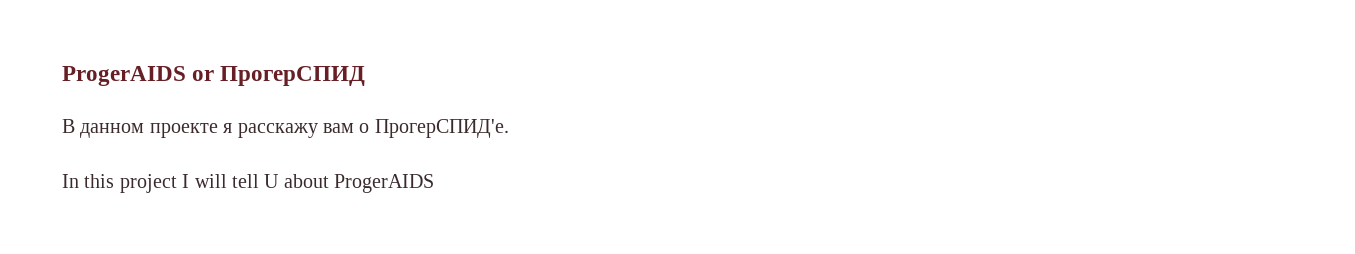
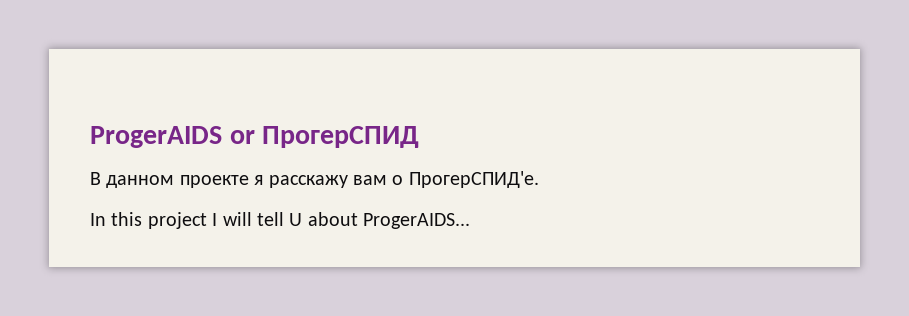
- In this project I will tell U about ProgerAIDS
+ In this project I will tell U about ProgerAIDS...

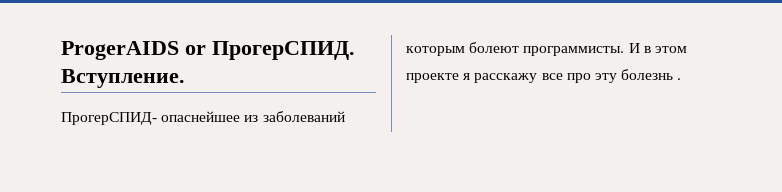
- ProgerAIDS or ПрогерСПИД
- В данном проекте я расскажу вам о ПрогерСПИД'е.
- In this project I will tell U about ProgerAIDS...
+ ProgerAIDS or ПрогерСПИД. Вступление.
+ ПрогерСПИД- опаснейшее из заболеваний которым болеют программисты. И в этом проекте я расскажу все про эту болезнь .

